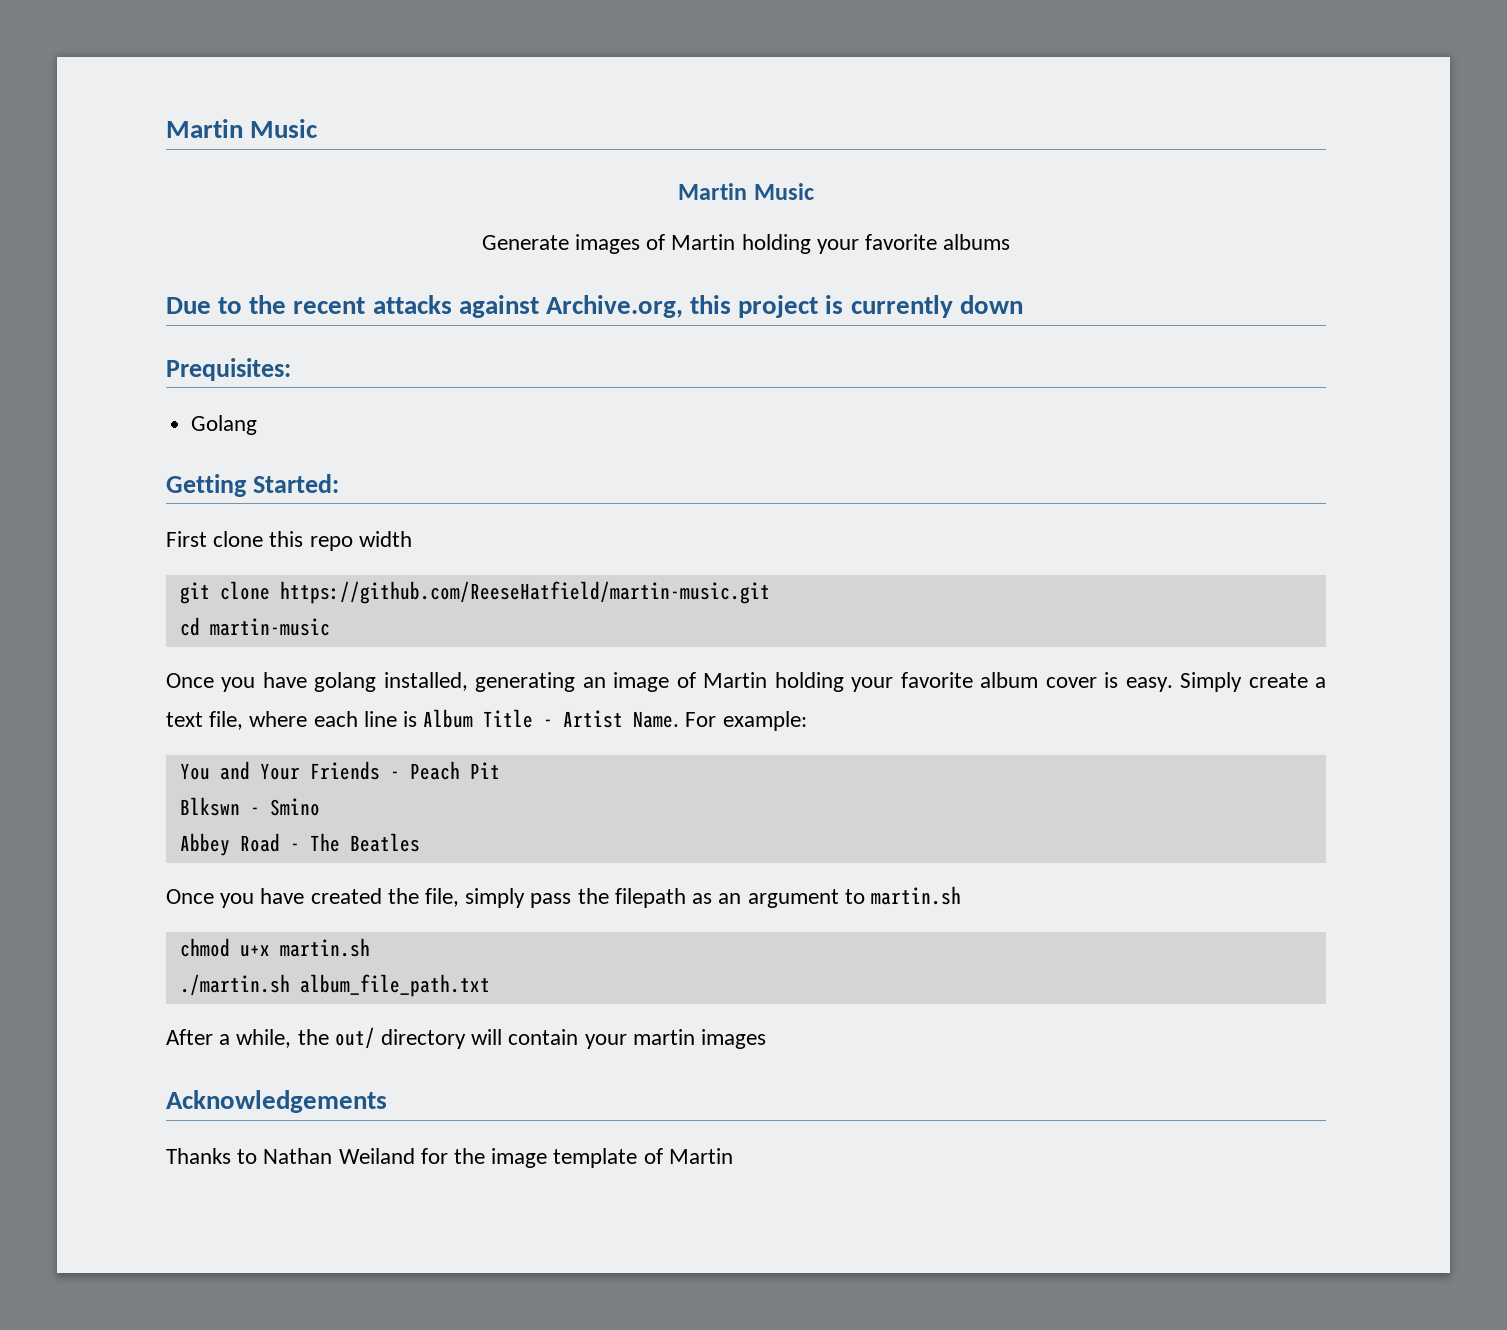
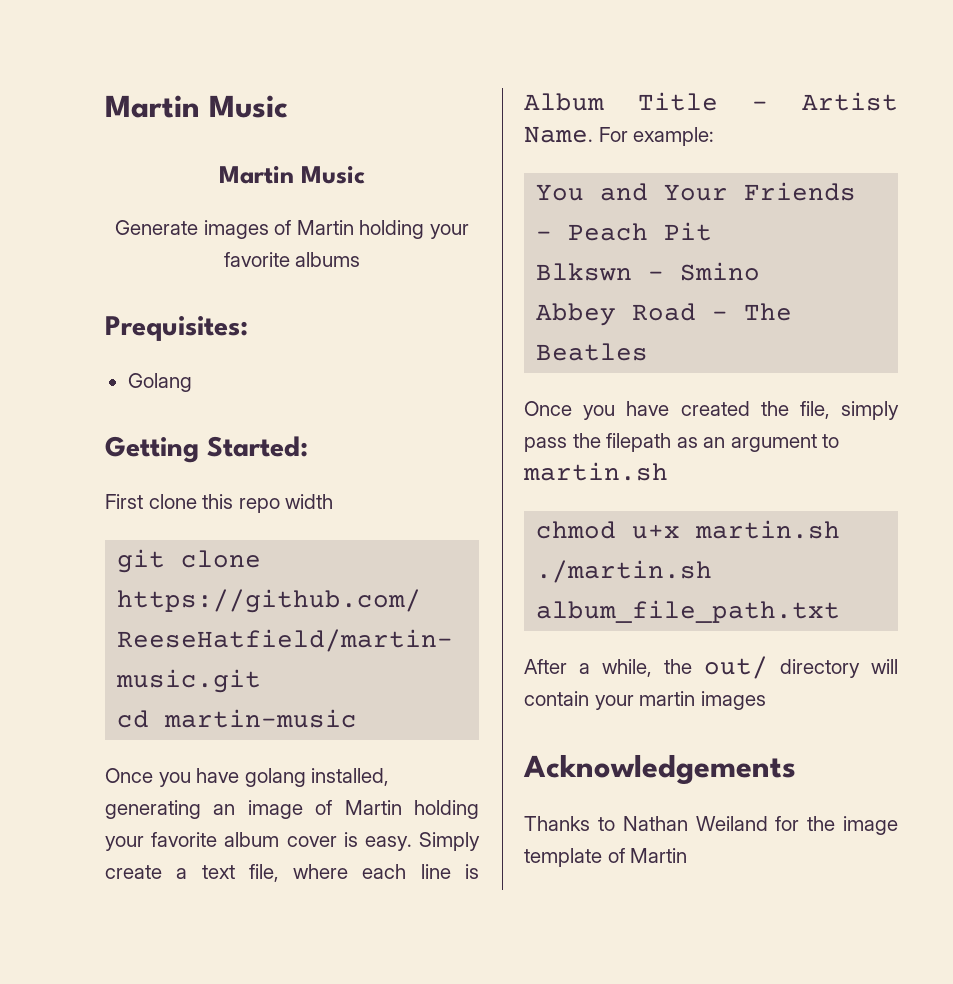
- Due to the recent attacks against Archive.org, this project is currently down

